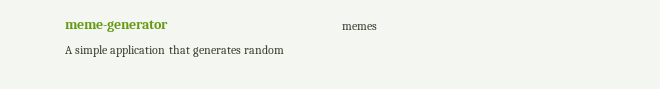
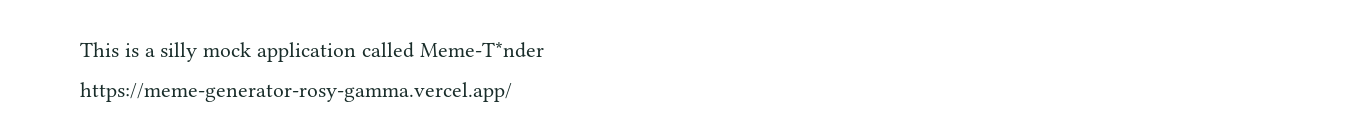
- meme-generator
- A simple application that generates random memes
+ This is a silly mock application called Meme-T*nder
+ https://meme-generator-rosy-gamma.vercel.app/

